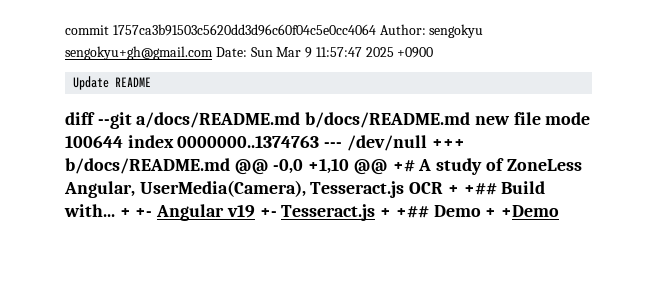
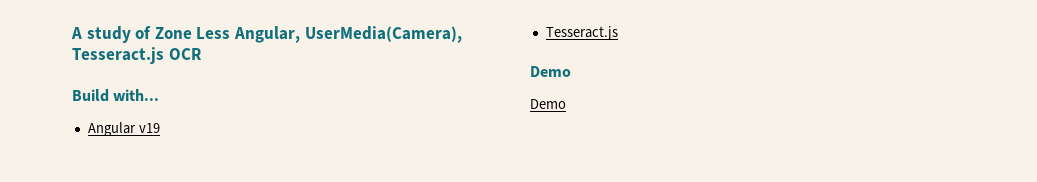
- commit 1757ca3b91503c5620dd3d96c60f04c5e0cc4064 Author: sengokyu sengokyu+gh@gmail.com Date: Sun Mar 9 11:57:47 2025 +0900
- Update README
- diff --git a/docs/README.md b/docs/README.md new file mode 100644 index 0000000..1374763 --- /dev/null +++ b/docs/README.md @@ -0,0 +1,10 @@ +# A study of ZoneLess Angular, UserMedia(Camera), Tesseract.js OCR + +## Build with... + +- Angular v19 +- Tesseract.js + +## Demo + +Demo
+ A study of Zone Less Angular, UserMedia(Camera), Tesseract.js OCR
+ Build with...
+ Angular v19
+ Tesseract.js
+ Demo
+ Demo

